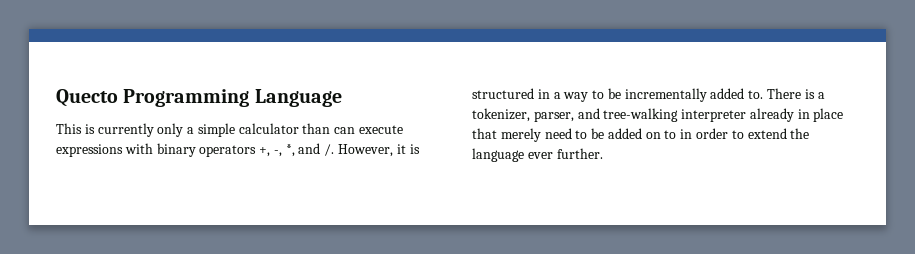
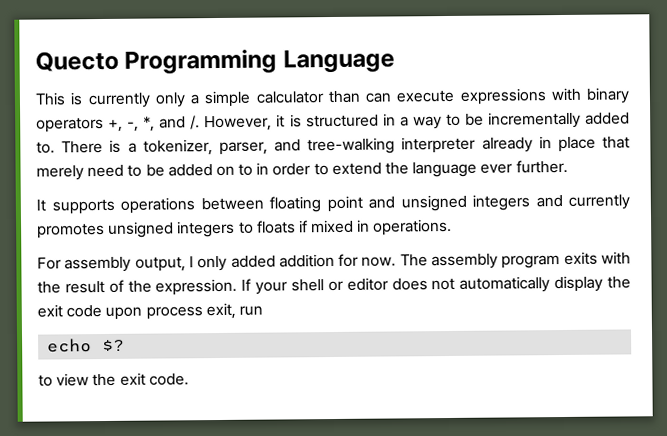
+ It supports operations between floating point and unsigned integers and currently promotes unsigned integers to floats if mixed in operations.
+ For assembly output, I only added addition for now. The assembly program exits with the result of the expression. If your shell or editor does not automatically display the exit code upon process exit, run
+ echo $?
+ to view the exit code.

